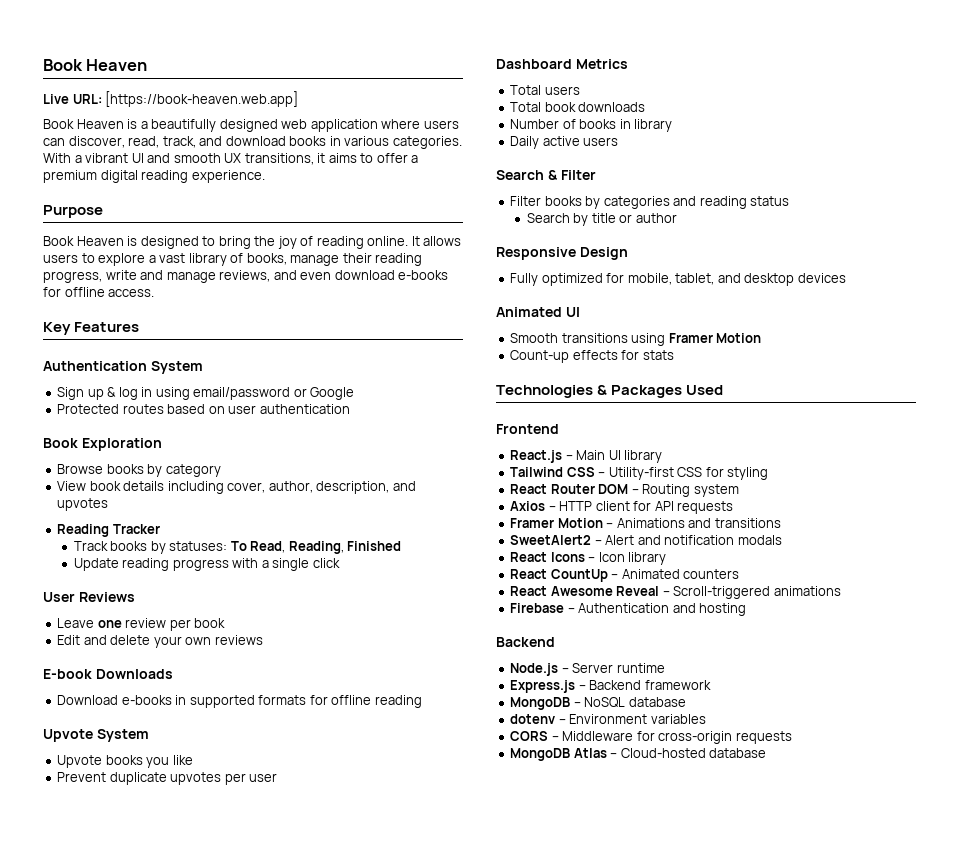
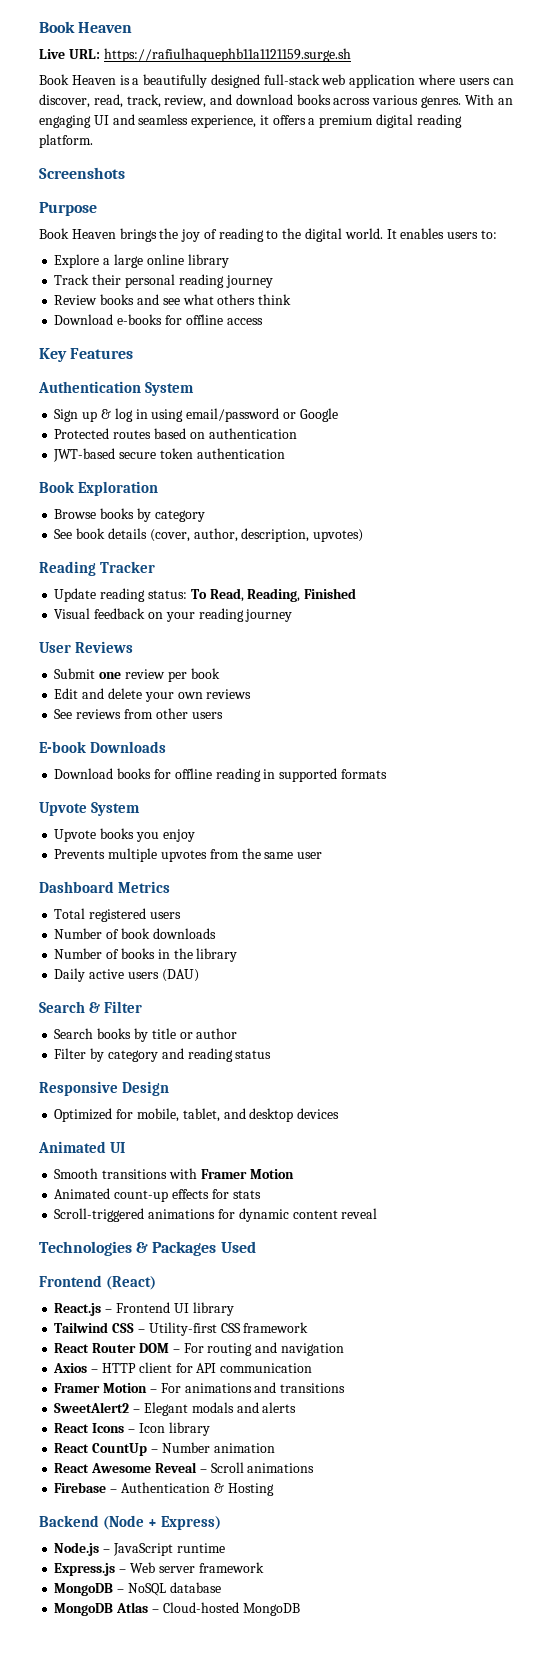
- Live URL: [https://book-heaven.web.app]
+ Live URL: https://rafiulhaquephb11a1121159.surge.sh
- Book Heaven is a beautifully designed web application where users can discover, read, track, and download books in various categories. With a vibrant UI and smooth UX transitions, it aims to offer a premium digital reading experience.
+ Book Heaven is a beautifully designed full-stack web application where users can discover, read, track, review, and download books across various genres. With an engaging UI and seamless experience, it offers a premium digital reading platform.
+ Screenshots
- Book Heaven is designed to bring the joy of reading online. It allows users to explore a vast library of books, manage their reading progress, write and manage reviews, and even download e-books for offline access.
+ Book Heaven brings the joy of reading to the digital world. It enables users to:
+ Explore a large online library
+ Track their personal reading journey
+ Review books and see what others think
+ Download e-books for offline access
- Protected routes based on user authentication
+ Protected routes based on authentication
+ JWT-based secure token authentication
- View book details including cover, author, description, and upvotes
+ See book details (cover, author, description, upvotes)
  Reading Tracker
- Track books by statuses: To Read, Reading, Finished
- Update reading progress with a single click
+ Update reading status: To Read, Reading, Finished
+ Visual feedback on your reading journey
- Leave one review per book
+ Submit one review per book
+ See reviews from other users
- Download e-books in supported formats for offline reading
+ Download books for offline reading in supported formats
- Upvote books you like
- Prevent duplicate upvotes per user
+ Upvote books you enjoy
+ Prevents multiple upvotes from the same user
- Total users
- Total book downloads
+ Total registered users
+ Number of book downloads
- Number of books in library
+ Number of books in the library
- Daily active users
+ Daily active users (DAU)
- Filter books by categories and reading status
- Search by title or author
+ Search books by title or author
+ Filter by category and reading status
- Fully optimized for mobile, tablet, and desktop devices
+ Optimized for mobile, tablet, and desktop devices
- Smooth transitions using Framer Motion
+ Smooth transitions with Framer Motion
- Count-up effects for stats
+ Animated count-up effects for stats
+ Scroll-triggered animations for dynamic content reveal
- Frontend
+ Frontend (React)
- React.js – Main UI library
+ React.js – Frontend UI library
- Tailwind CSS – Utility-first CSS for styling
+ Tailwind CSS – Utility-first CSS framework
- React Router DOM – Routing system
+ React Router DOM – For routing and navigation
- Axios – HTTP client for API requests
+ Axios – HTTP client for API communication
- Framer Motion – Animations and transitions
+ Framer Motion – For animations and transitions
- SweetAlert2 – Alert and notification modals
+ SweetAlert2 – Elegant modals and alerts
- React CountUp – Animated counters
+ React CountUp – Number animation
- React Awesome Reveal – Scroll-triggered animations
+ React Awesome Reveal – Scroll animations
- Firebase – Authentication and hosting
- Backend
+ Firebase – Authentication & Hosting
+ Backend (Node + Express)
- Node.js – Server runtime
+ Node.js – JavaScript runtime
- Express.js – Backend framework
+ Express.js – Web server framework
- dotenv – Environment variables
- CORS – Middleware for cross-origin requests
- MongoDB Atlas – Cloud-hosted database
+ MongoDB Atlas – Cloud-hosted MongoDB

